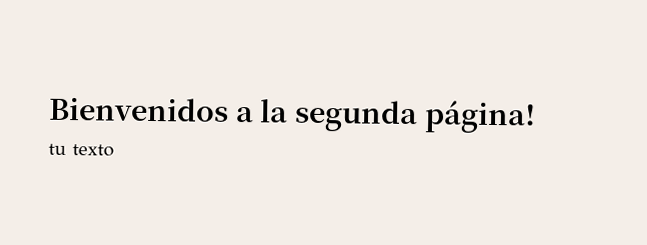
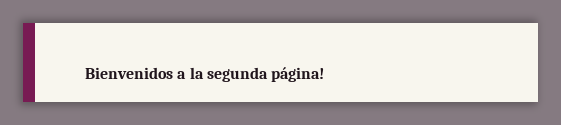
- tu texto

